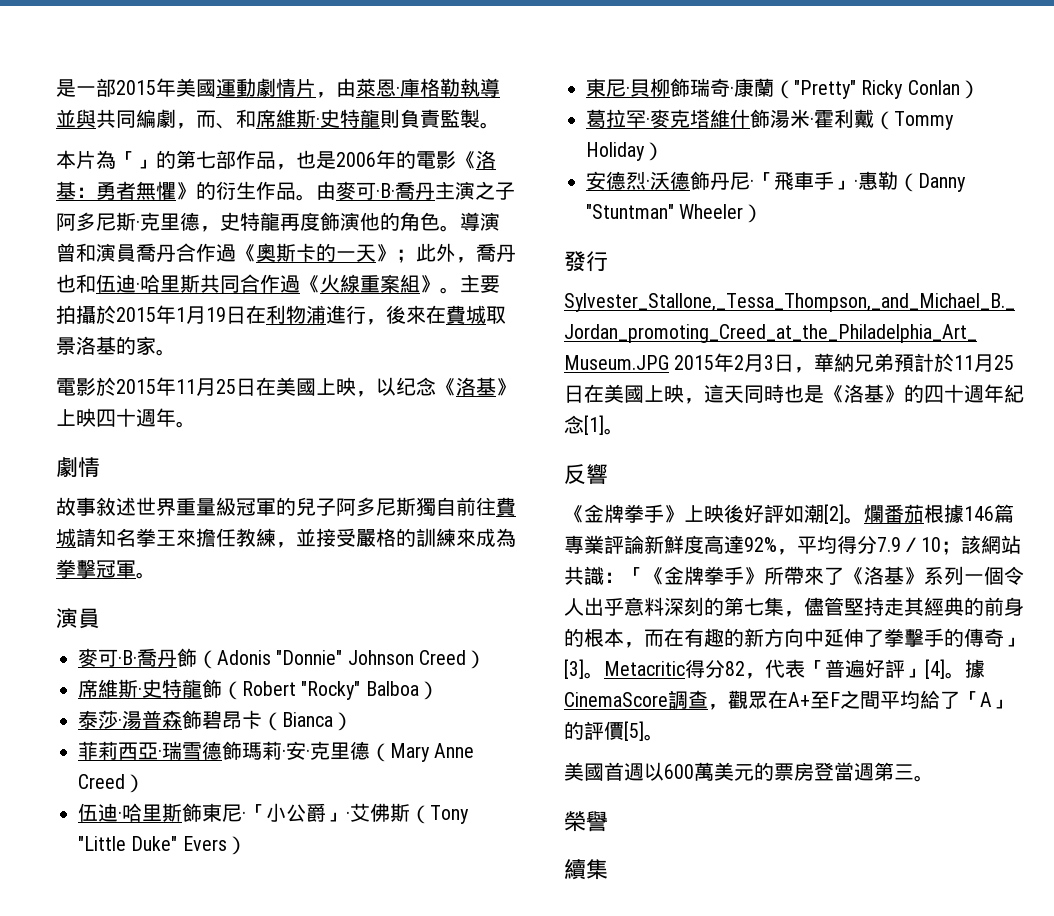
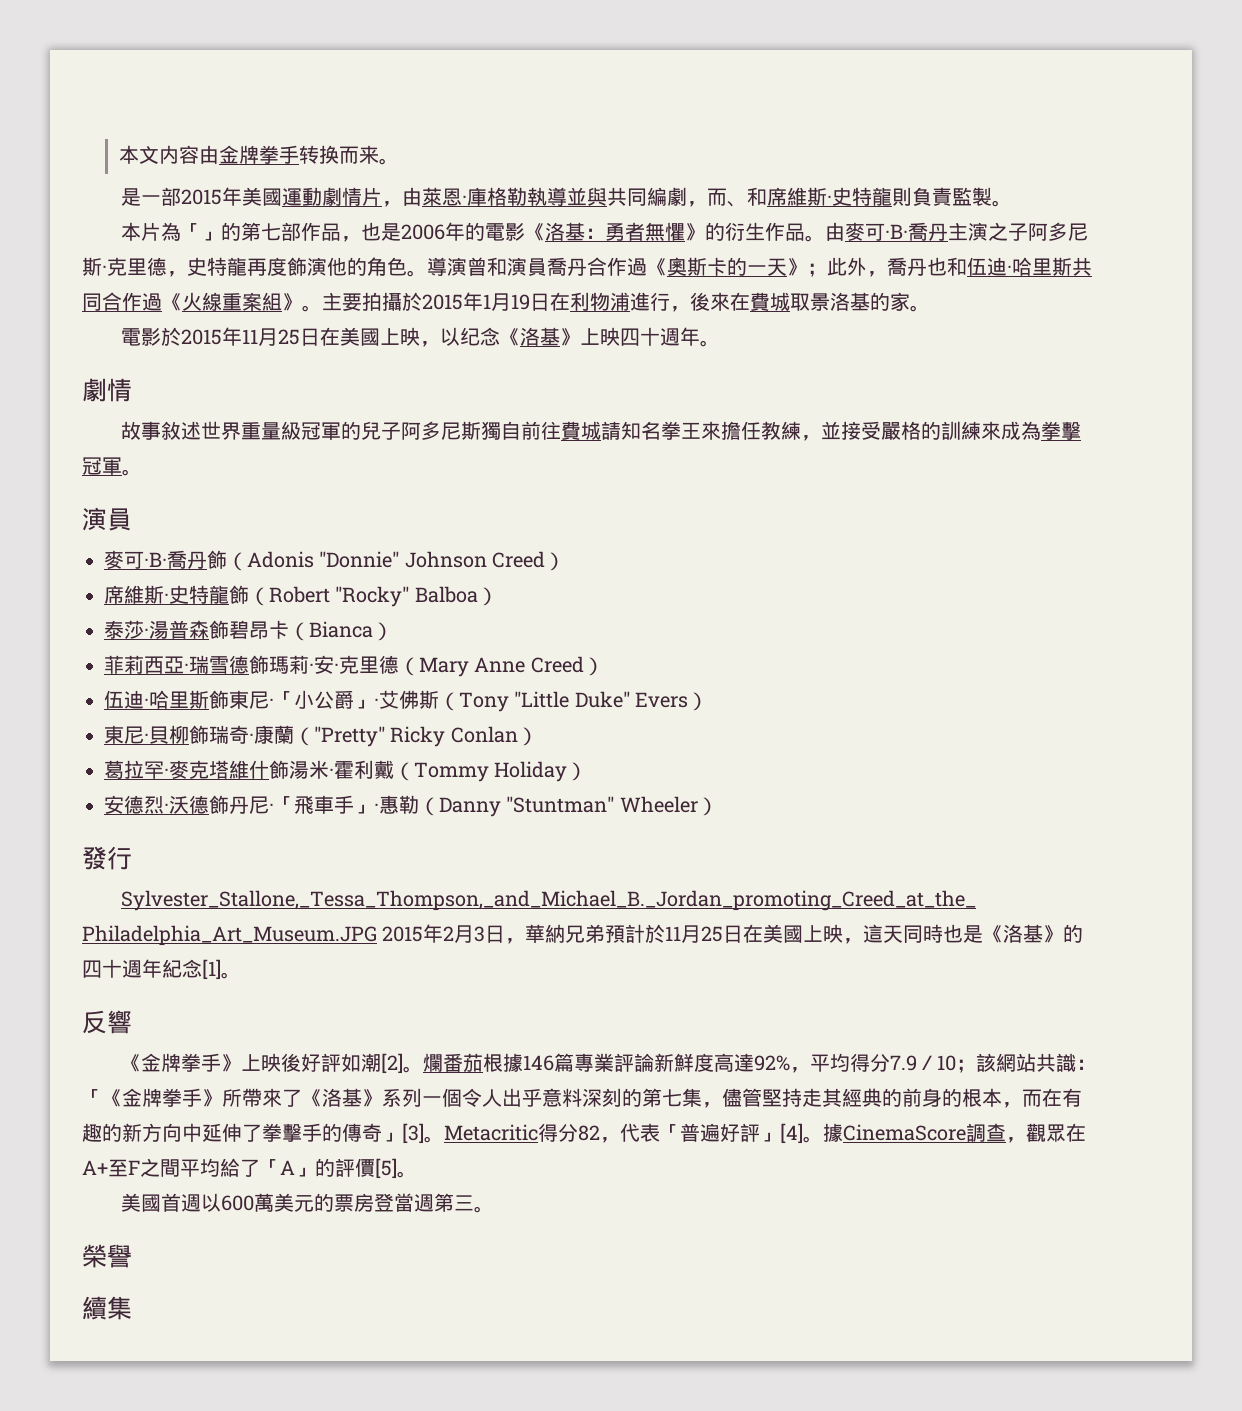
+ 本文内容由金牌拳手转换而来。

